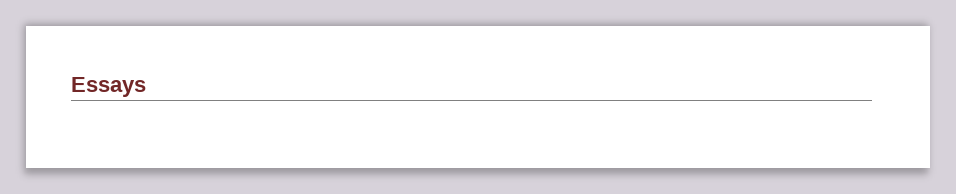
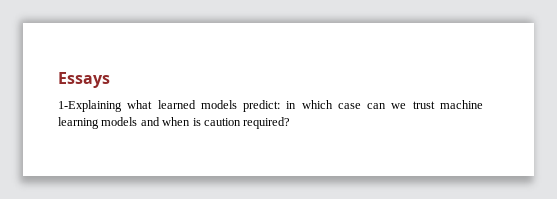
+ 1-Explaining what learned models predict: in which case can we trust machine learning models and when is caution required?

